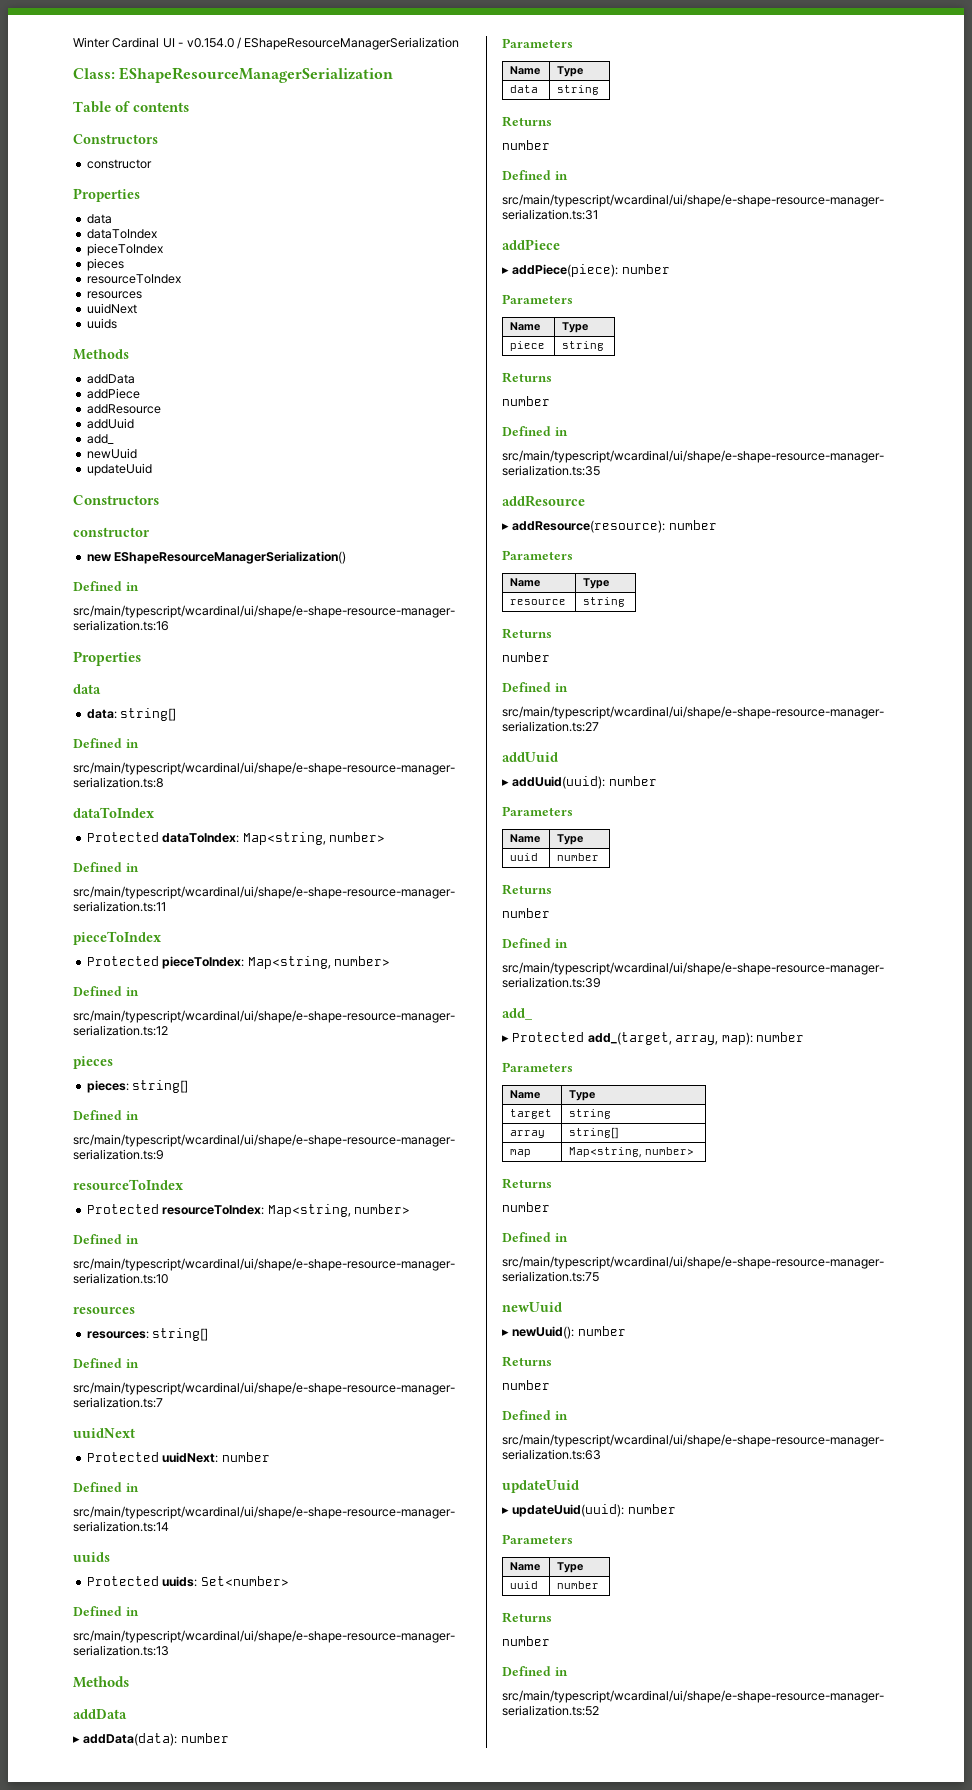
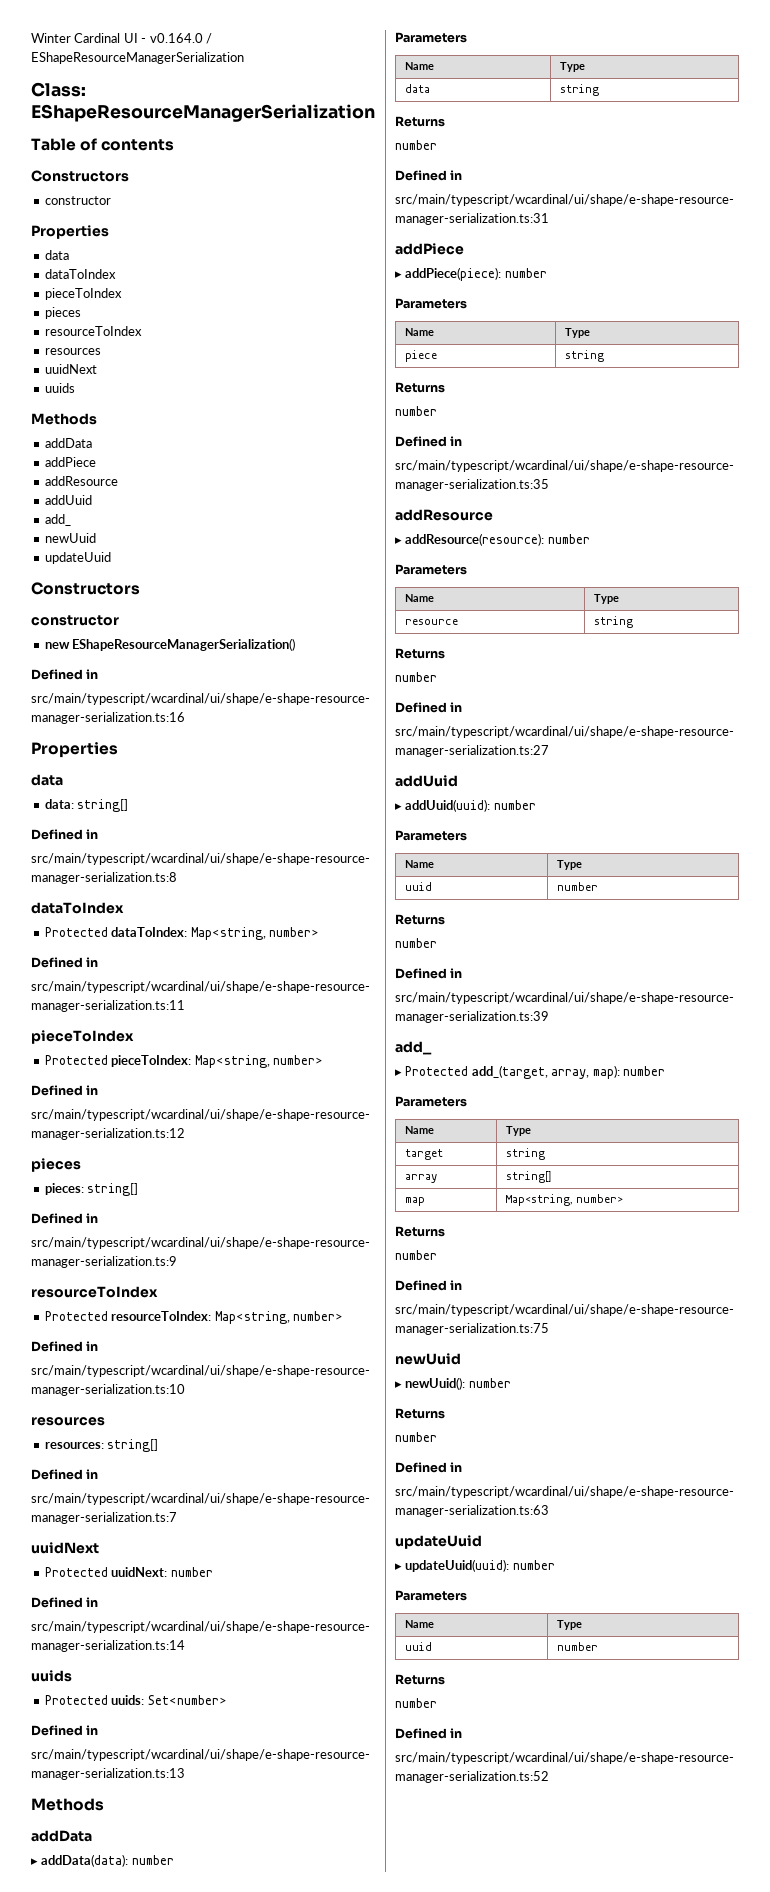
- Winter Cardinal UI - v0.154.0 / EShapeResourceManagerSerialization
+ Winter Cardinal UI - v0.164.0 / EShapeResourceManagerSerialization

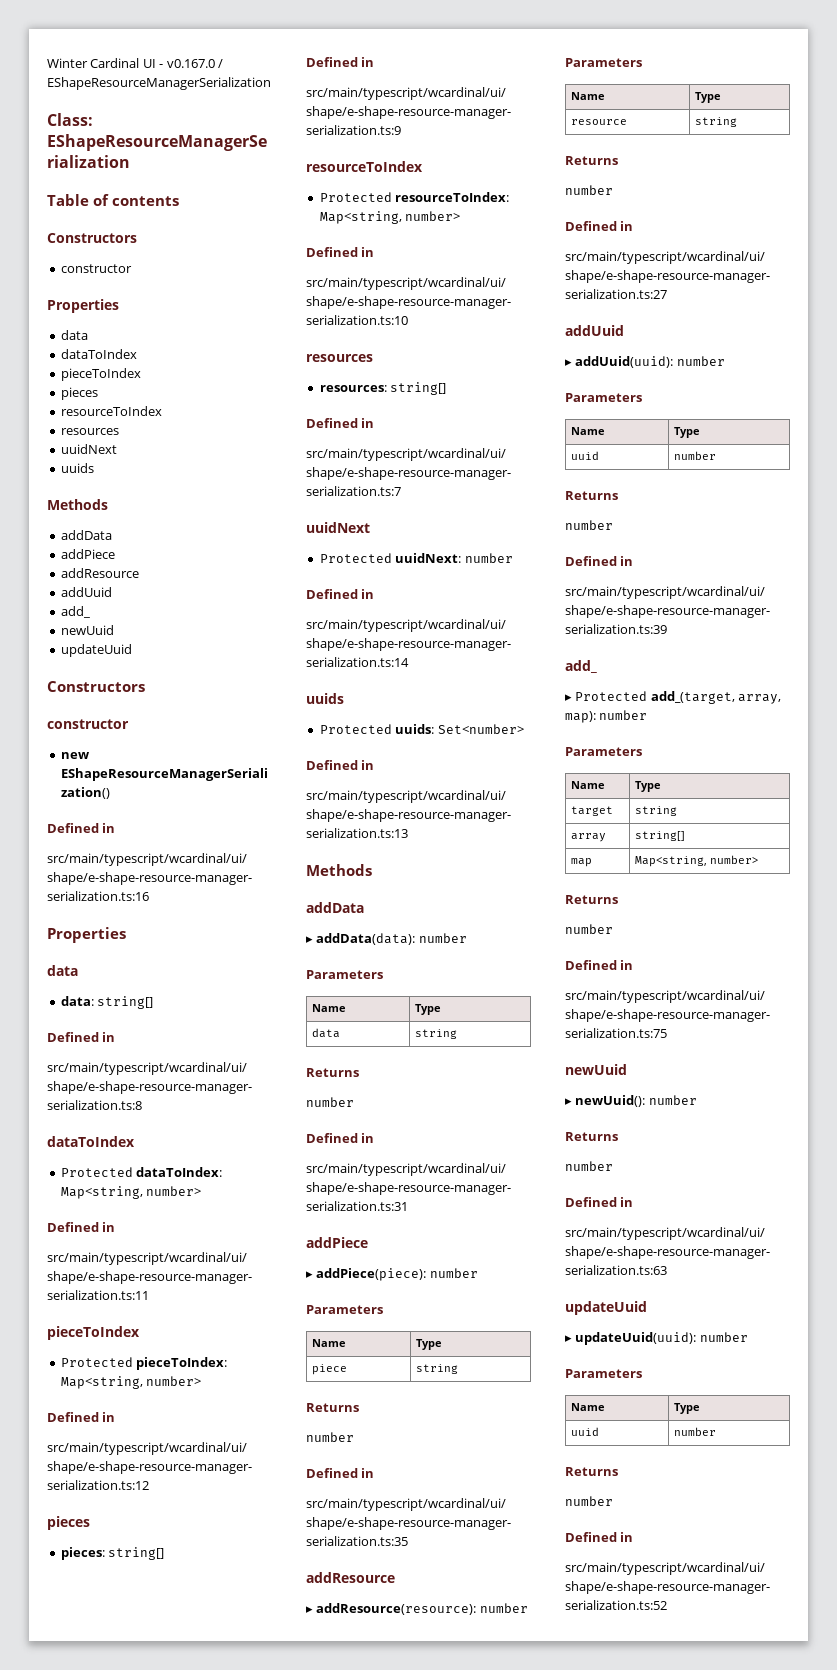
- Winter Cardinal UI - v0.164.0 / EShapeResourceManagerSerialization
+ Winter Cardinal UI - v0.167.0 / EShapeResourceManagerSerialization

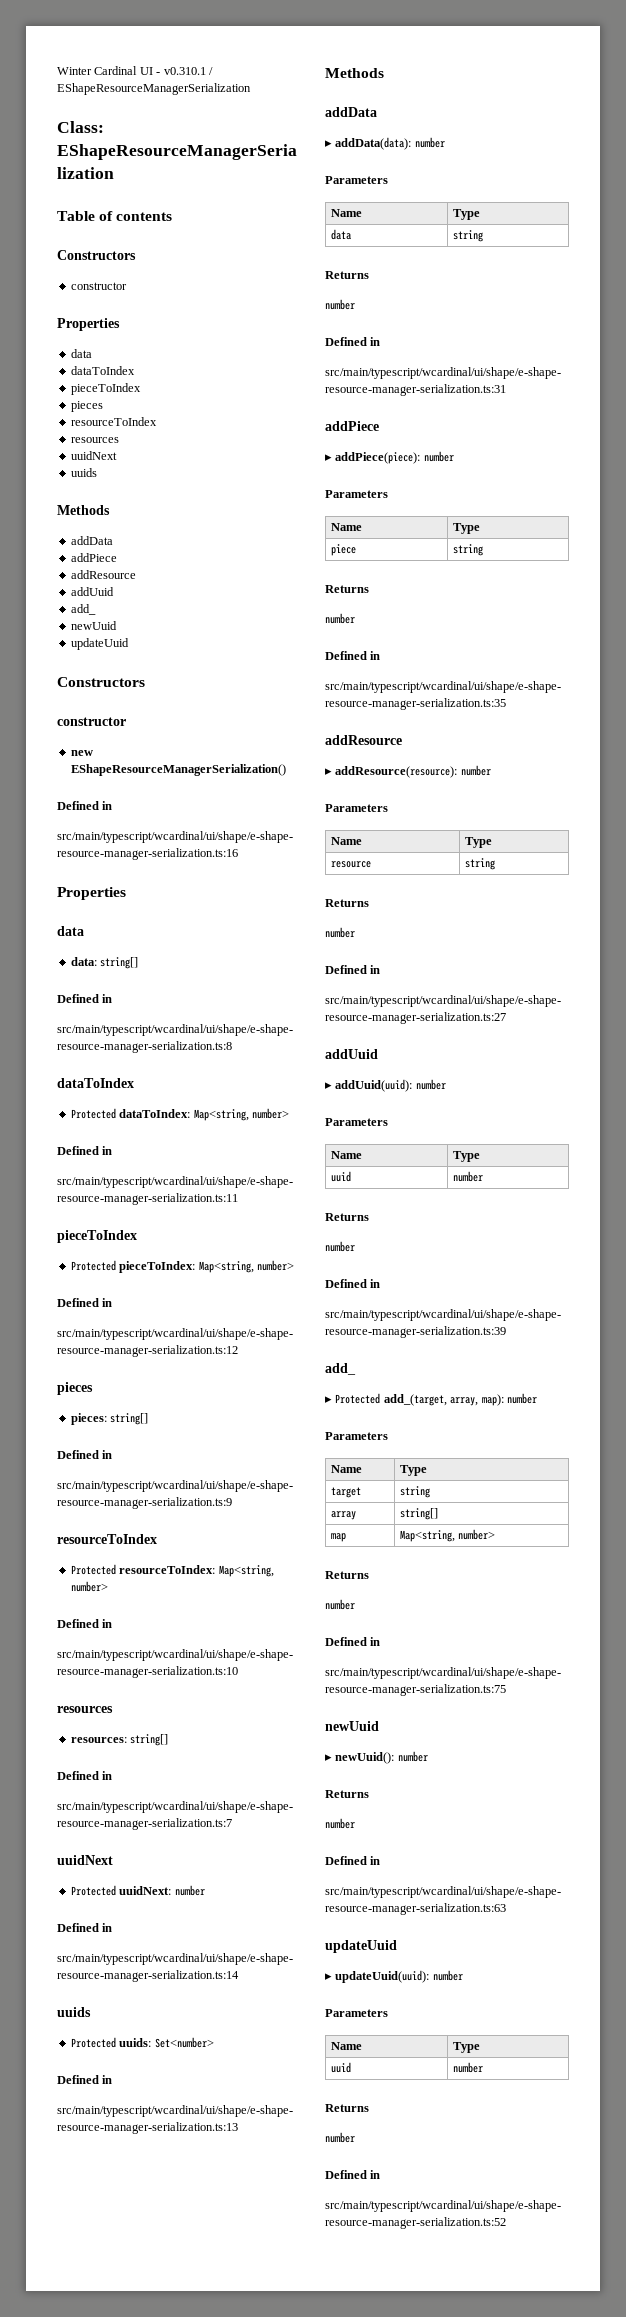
- Winter Cardinal UI - v0.167.0 / EShapeResourceManagerSerialization
+ Winter Cardinal UI - v0.310.1 / EShapeResourceManagerSerialization

